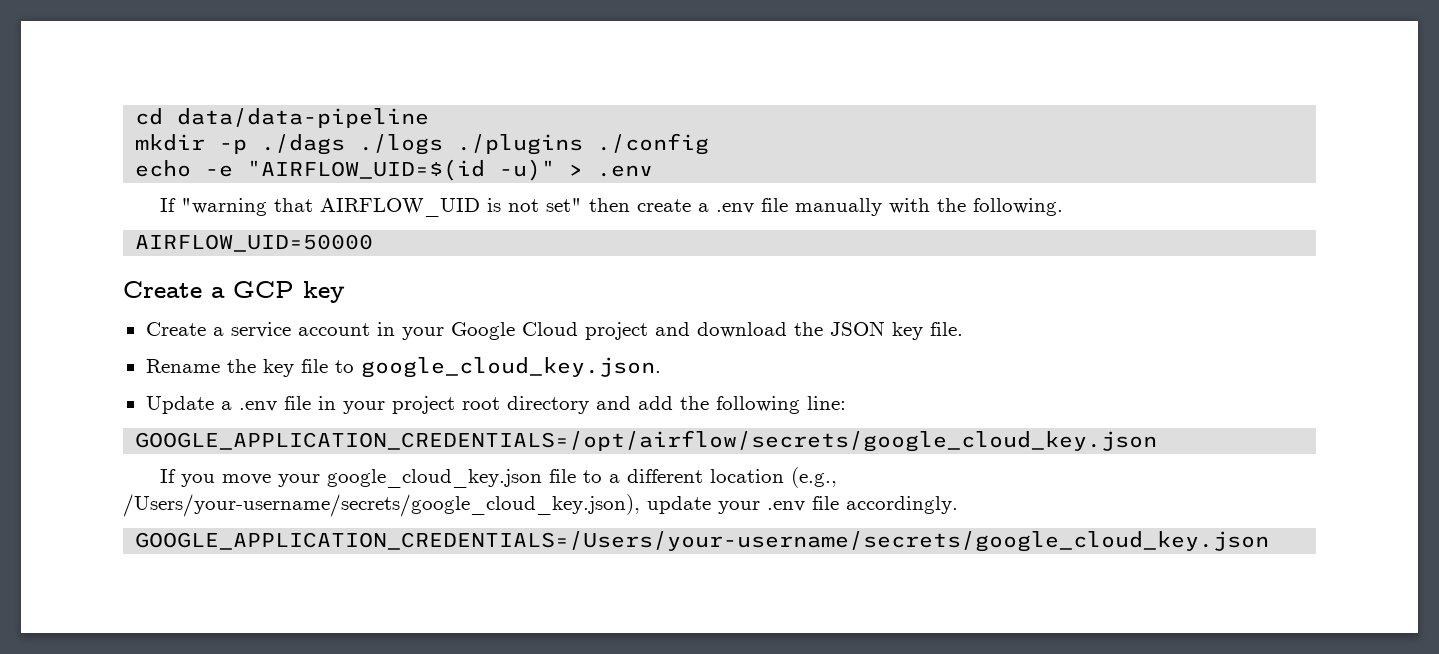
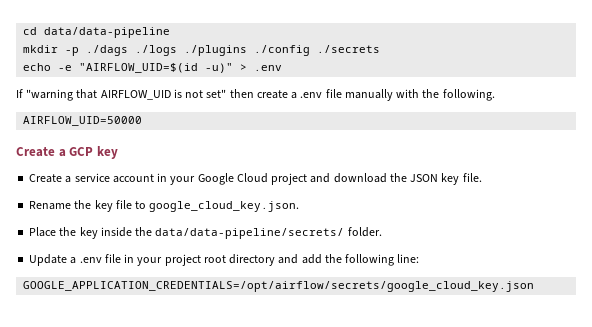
- mkdir -p ./dags ./logs ./plugins ./config
+ mkdir -p ./dags ./logs ./plugins ./config ./secrets
+ Place the key inside the data/data-pipeline/secrets/ folder.
- If you move your google_cloud_key.json file to a different location (e.g., /Users/your-username/secrets/google_cloud_key.json), update your .env file accordingly.
- GOOGLE_APPLICATION_CREDENTIALS=/Users/your-username/secrets/google_cloud_key.json

